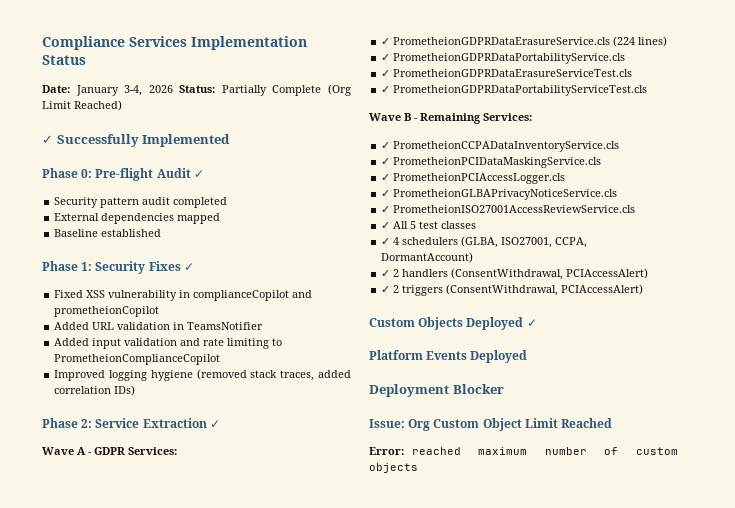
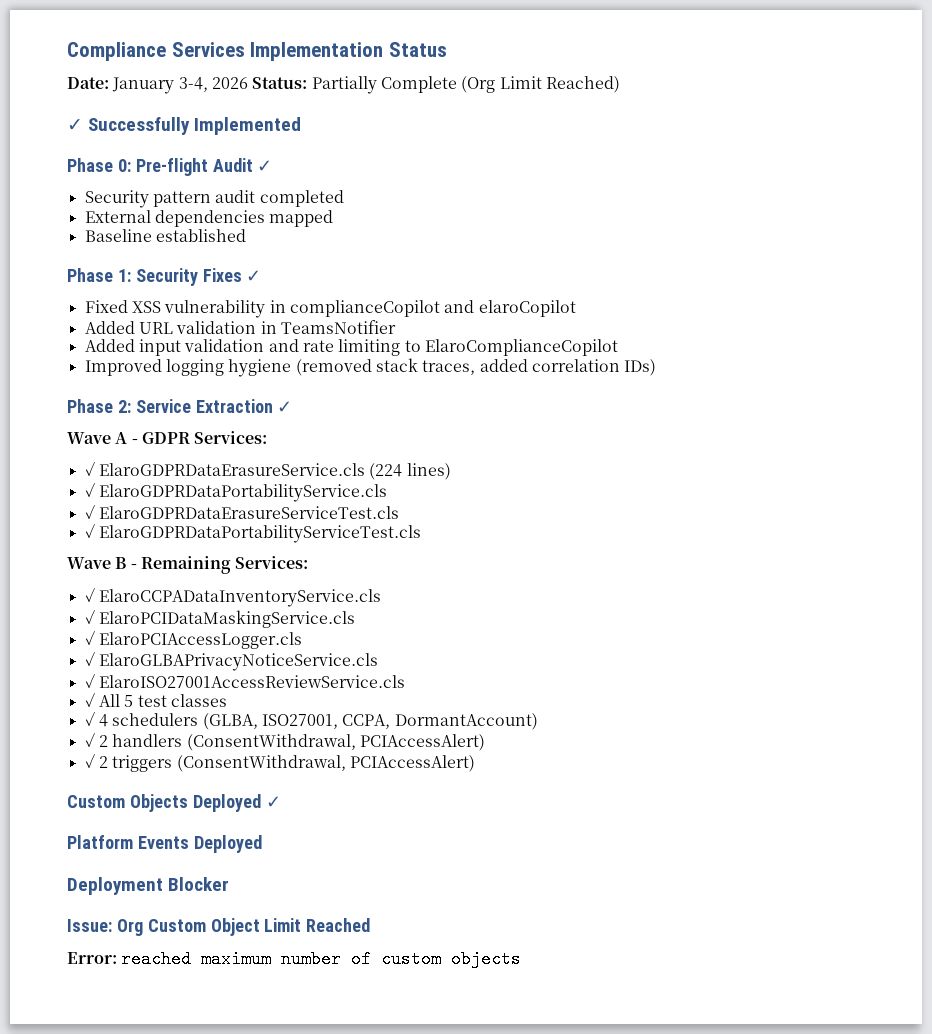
- Fixed XSS vulnerability in complianceCopilot and prometheionCopilot
+ Fixed XSS vulnerability in complianceCopilot and elaroCopilot
- Added input validation and rate limiting to PrometheionComplianceCopilot
+ Added input validation and rate limiting to ElaroComplianceCopilot
- ✓ PrometheionGDPRDataErasureService.cls (224 lines)
+ ✓ ElaroGDPRDataErasureService.cls (224 lines)
- ✓ PrometheionGDPRDataPortabilityService.cls
- ✓ PrometheionGDPRDataErasureServiceTest.cls
- ✓ PrometheionGDPRDataPortabilityServiceTest.cls
+ ✓ ElaroGDPRDataPortabilityService.cls
+ ✓ ElaroGDPRDataErasureServiceTest.cls
+ ✓ ElaroGDPRDataPortabilityServiceTest.cls
- ✓ PrometheionCCPADataInventoryService.cls
- ✓ PrometheionPCIDataMaskingService.cls
- ✓ PrometheionPCIAccessLogger.cls
- ✓ PrometheionGLBAPrivacyNoticeService.cls
- ✓ PrometheionISO27001AccessReviewService.cls
+ ✓ ElaroCCPADataInventoryService.cls
+ ✓ ElaroPCIDataMaskingService.cls
+ ✓ ElaroPCIAccessLogger.cls
+ ✓ ElaroGLBAPrivacyNoticeService.cls
+ ✓ ElaroISO27001AccessReviewService.cls

